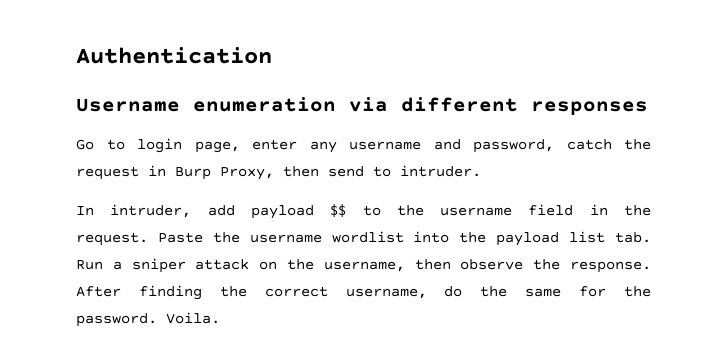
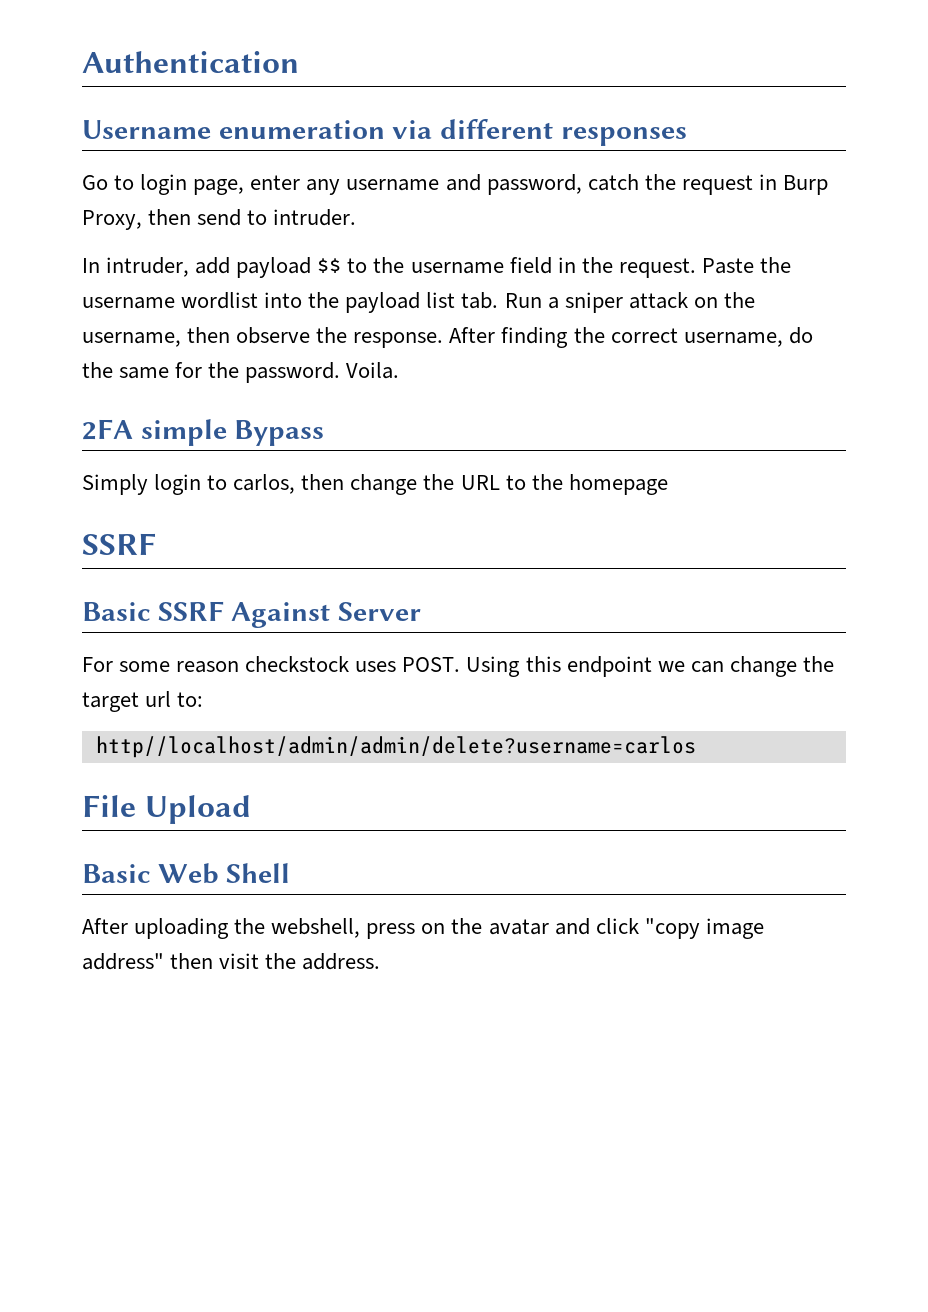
+ 2FA simple Bypass
+ Simply login to carlos, then change the URL to the homepage
+ SSRF
+ Basic SSRF Against Server
+ For some reason checkstock uses POST. Using this endpoint we can change the target url to:
+ http//localhost/admin/admin/delete?username=carlos
+ File Upload
+ Basic Web Shell
+ After uploading the webshell, press on the avatar and click "copy image address" then visit the address.

